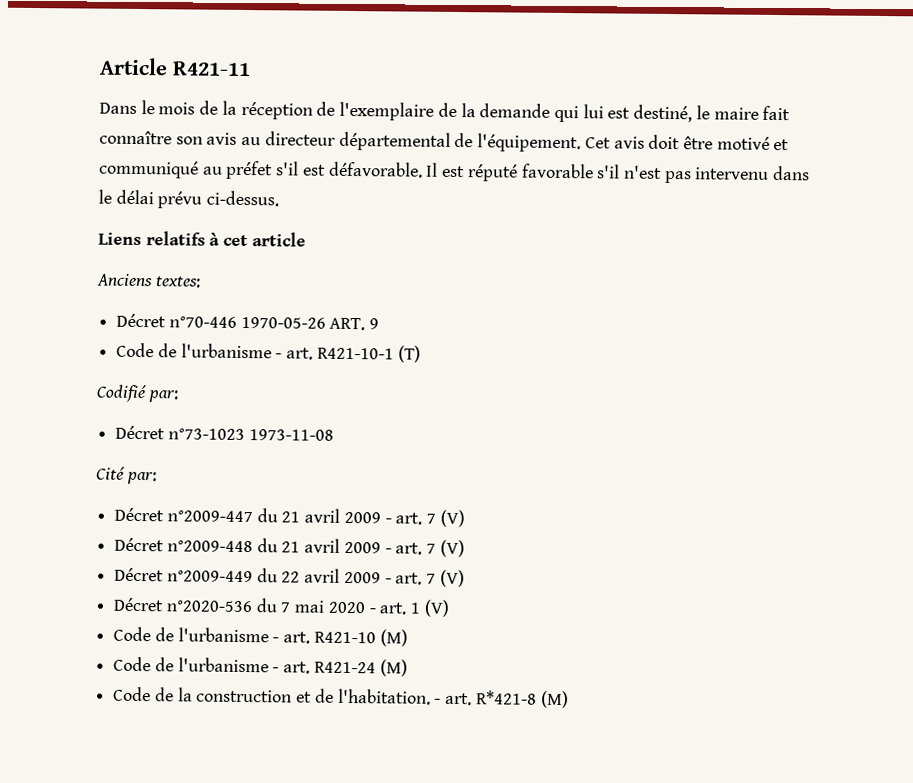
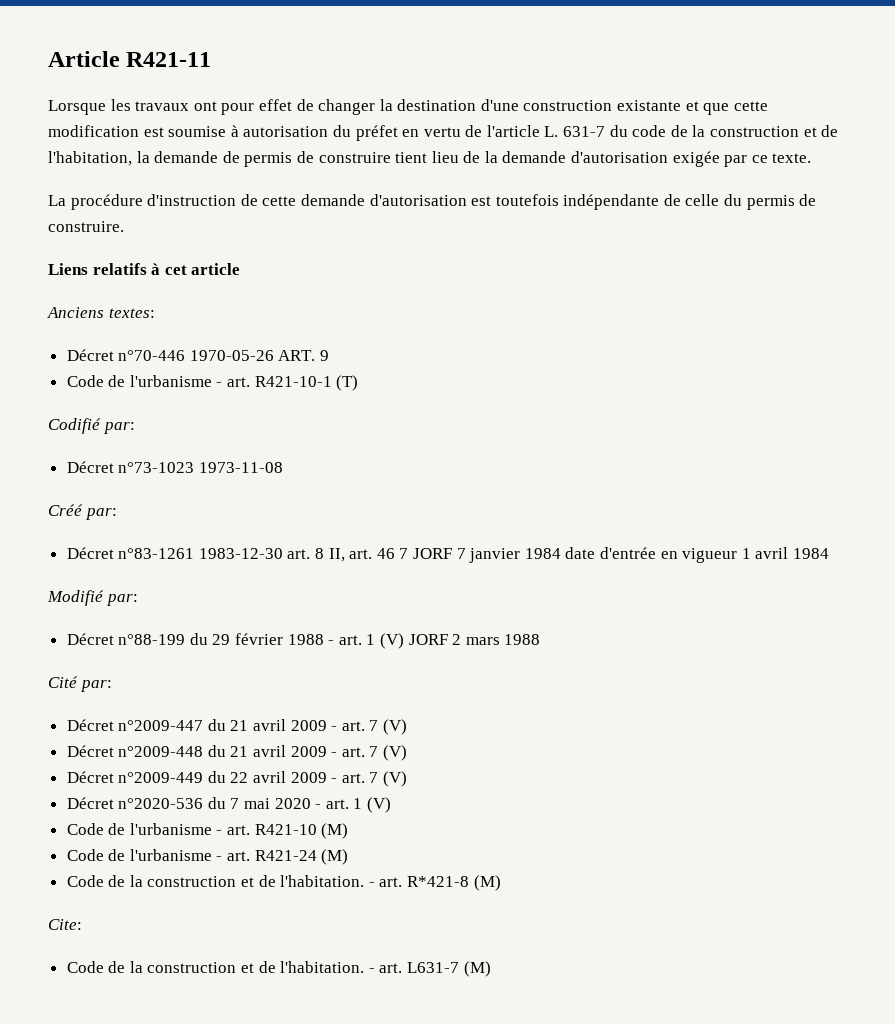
- Dans le mois de la réception de l'exemplaire de la demande qui lui est destiné, le maire fait connaître son avis au directeur départemental de l'équipement. Cet avis doit être motivé et communiqué au préfet s'il est défavorable. Il est réputé favorable s'il n'est pas intervenu dans le délai prévu ci-dessus.
+ Lorsque les travaux ont pour effet de changer la destination d'une construction existante et que cette modification est soumise à autorisation du préfet en vertu de l'article L. 631-7 du code de la construction et de l'habitation, la demande de permis de construire tient lieu de la demande d'autorisation exigée par ce texte.
+ La procédure d'instruction de cette demande d'autorisation est toutefois indépendante de celle du permis de construire.
+ Créé par:
+ Décret n°83-1261 1983-12-30 art. 8 II, art. 46 7 JORF 7 janvier 1984 date d'entrée en vigueur 1 avril 1984
+ Modifié par:
+ Décret n°88-199 du 29 février 1988 - art. 1 (V) JORF 2 mars 1988
+ Cite:
+ Code de la construction et de l'habitation. - art. L631-7 (M)

